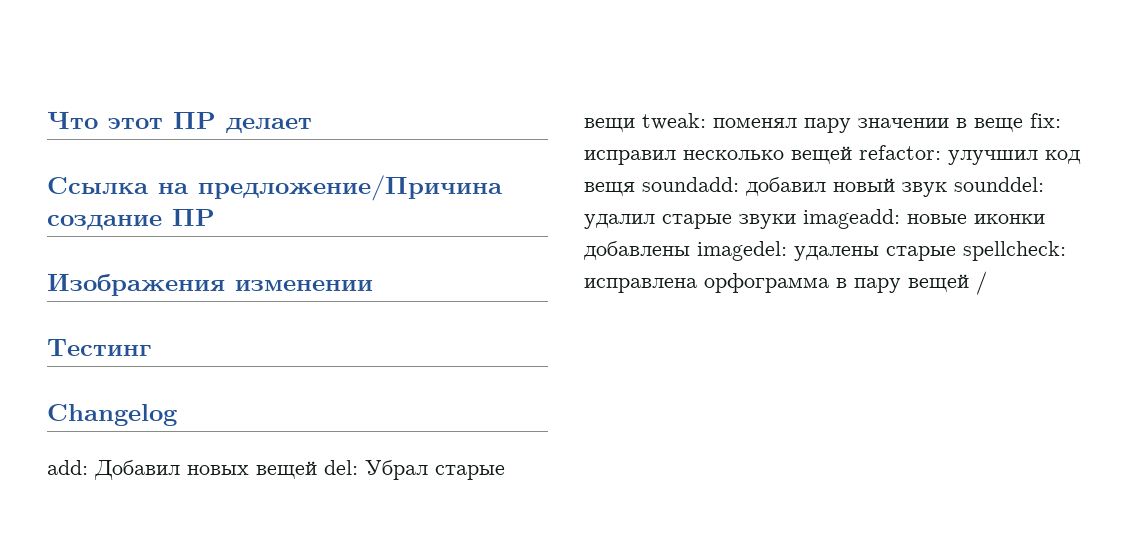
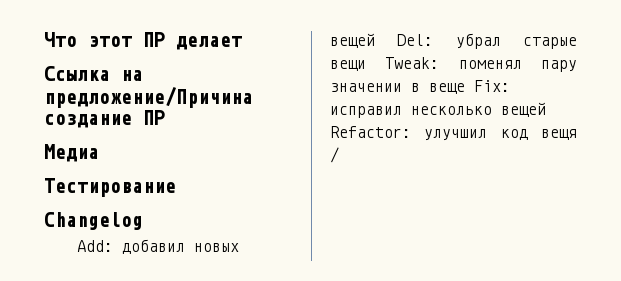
- Изображения изменении
- Тестинг
+ Медиа
+ Тестирование
  Changelog
- add: Добавил новых вещей del: Убрал старые вещи tweak: поменял пару значении в веще fix: исправил несколько вещей refactor: улучшил код вещя soundadd: добавил новый звук sounddel: удалил старые звуки imageadd: новые иконки добавлены imagedel: удалены старые spellcheck: исправлена орфограмма в пару вещей /
+ Add: добавил новых вещей Del: убрал старые вещи Tweak: поменял пару значении в веще Fix: исправил несколько вещей Refactor: улучшил код вещя /

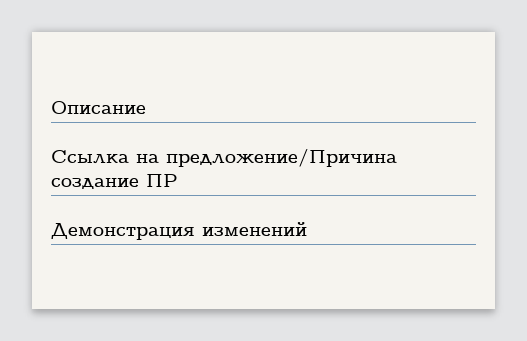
- Что этот ПР делает
+ Описание
- Медиа
- Тестирование
- Changelog
- Add: добавил новых вещей Del: убрал старые вещи Tweak: поменял пару значении в веще Fix: исправил несколько вещей Refactor: улучшил код вещя /
+ Демонстрация изменений

